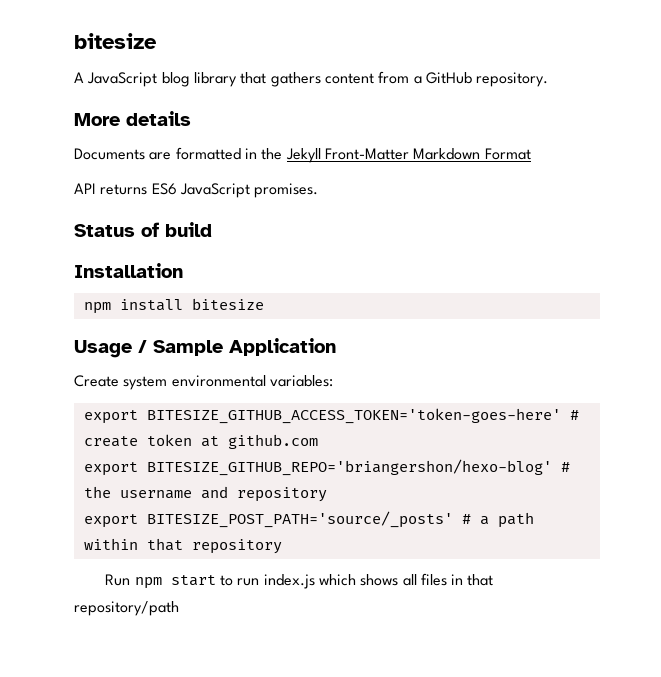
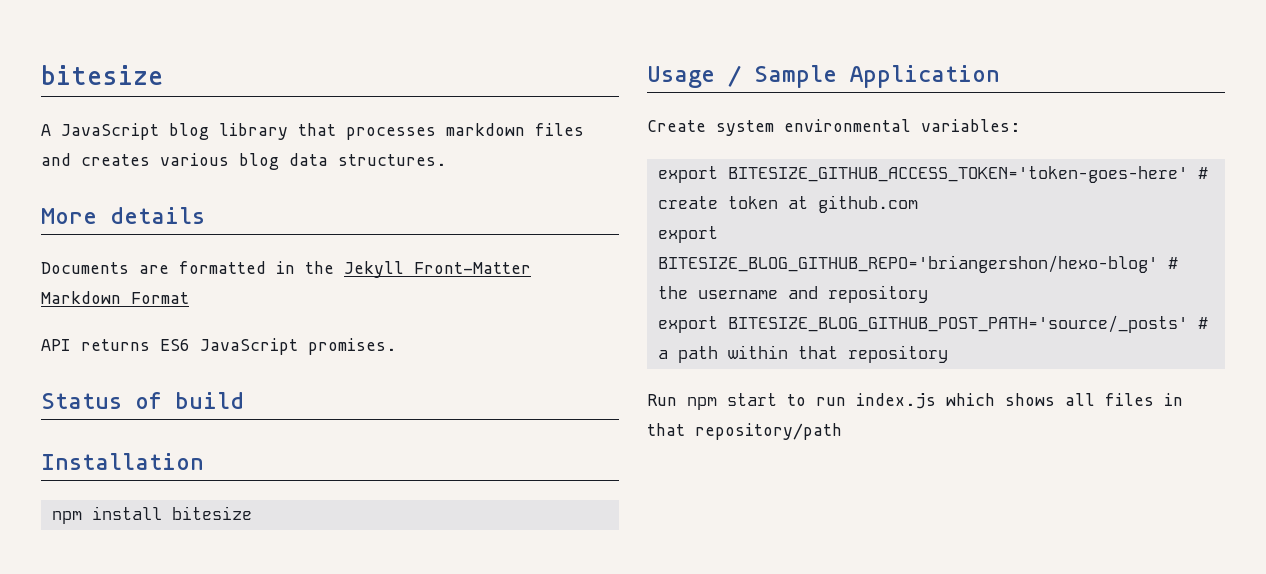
- A JavaScript blog library that gathers content from a GitHub repository.
+ A JavaScript blog library that processes markdown files and creates various blog data structures.
- export BITESIZE_GITHUB_REPO='briangershon/hexo-blog' # the username and repository
+ export BITESIZE_BLOG_GITHUB_REPO='briangershon/hexo-blog' # the username and repository
- export BITESIZE_POST_PATH='source/_posts' # a path within that repository
+ export BITESIZE_BLOG_GITHUB_POST_PATH='source/_posts' # a path within that repository

